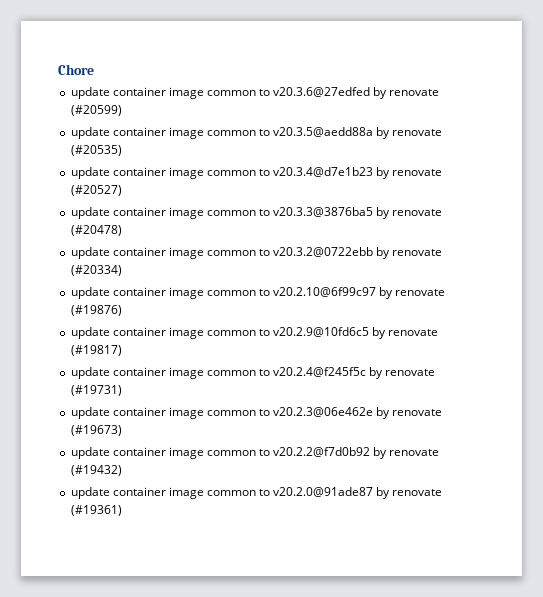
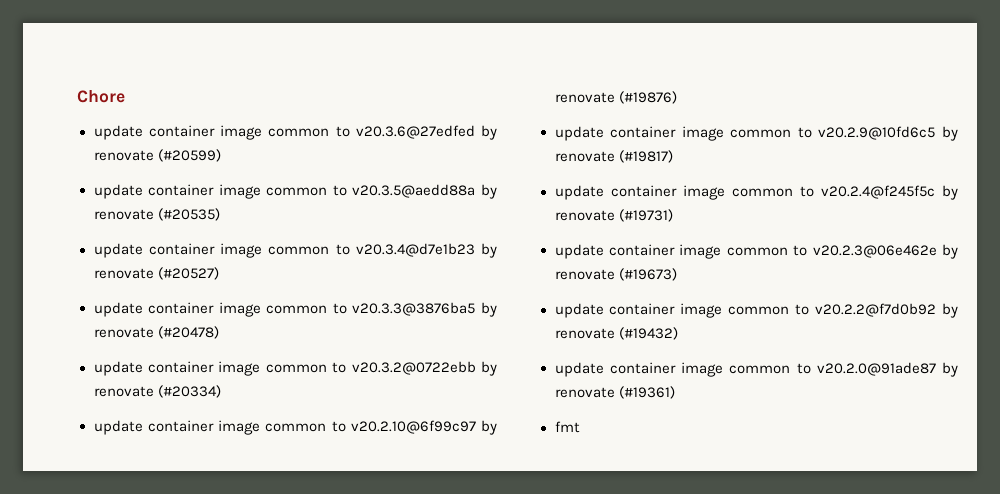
+ fmt

